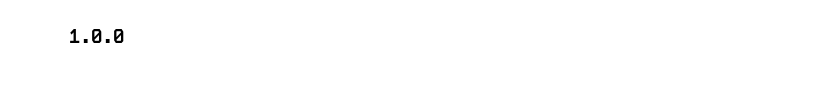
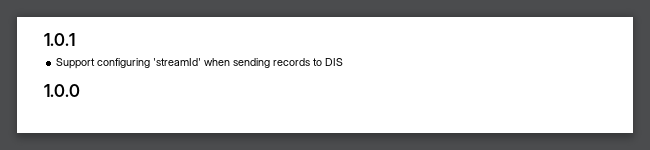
+ 1.0.1
+ Support configuring 'streamId' when sending records to DIS

